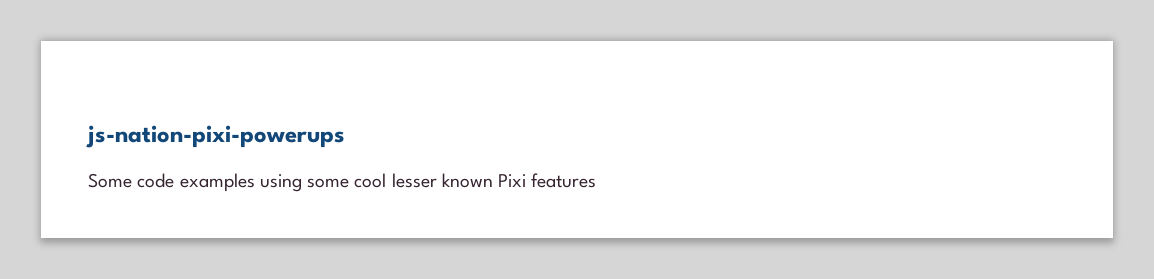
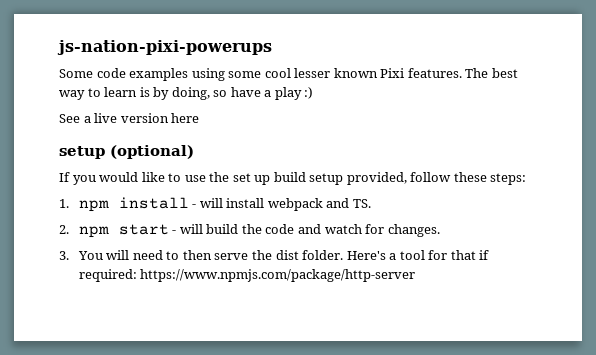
- Some code examples using some cool lesser known Pixi features
+ Some code examples using some cool lesser known Pixi features. The best way to learn is by doing, so have a play :)
+ See a live version here
+ setup (optional)
+ If you would like to use the set up build setup provided, follow these steps:
+ 1. npm install - will install webpack and TS.
+ 2. npm start - will build the code and watch for changes.
+ 3. You will need to then serve the dist folder. Here's a tool for that if required: https://www.npmjs.com/package/http-server

